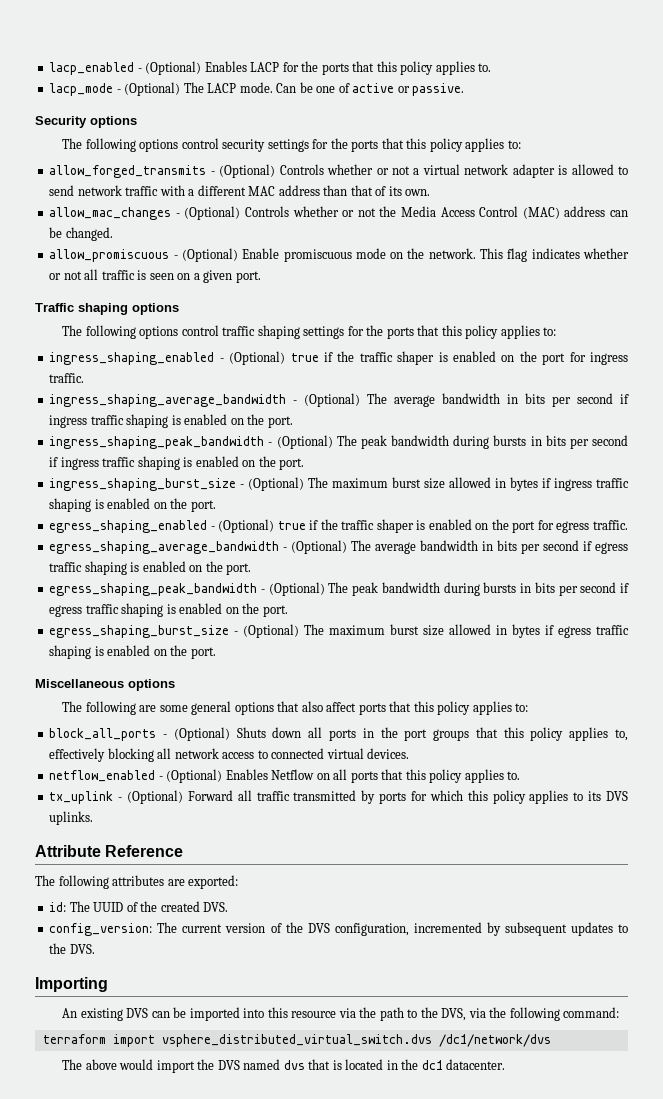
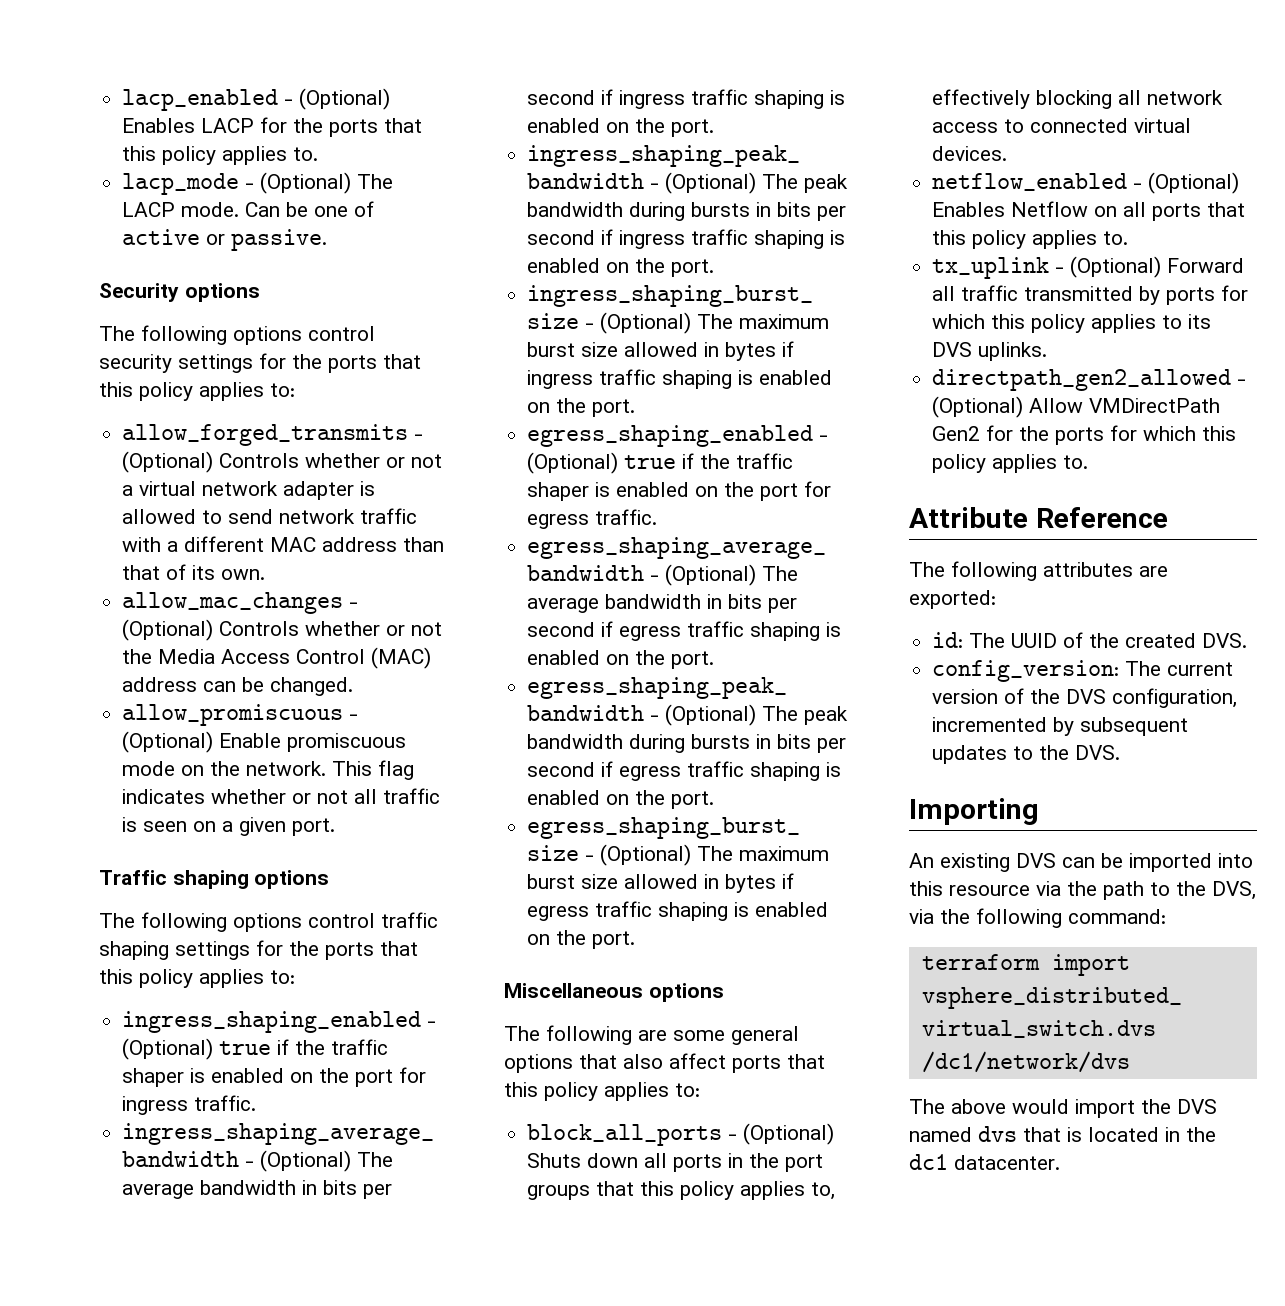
+ directpath_gen2_allowed - (Optional) Allow VMDirectPath Gen2 for the ports for which this policy applies to.

